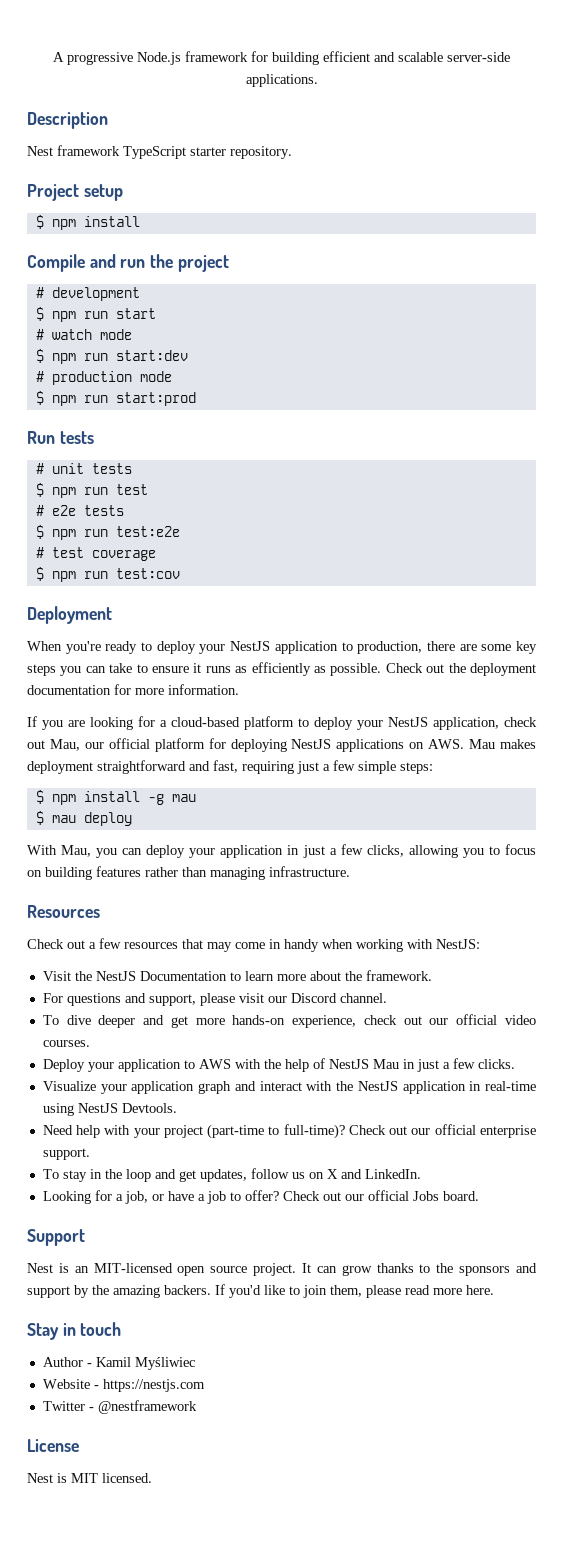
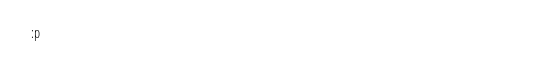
- A progressive Node.js framework for building efficient and scalable server-side applications.
- Description
- Nest framework TypeScript starter repository.
- Project setup
- $ npm install
- Compile and run the project
- # development
- $ npm run start
- # watch mode
- $ npm run start:dev
- # production mode
- $ npm run start:prod
- Run tests
- # unit tests
- $ npm run test
- # e2e tests
- $ npm run test:e2e
- # test coverage
- $ npm run test:cov
- Deployment
- When you're ready to deploy your NestJS application to production, there are some key steps you can take to ensure it runs as efficiently as possible. Check out the deployment documentation for more information.
- If you are looking for a cloud-based platform to deploy your NestJS application, check out Mau, our official platform for deploying NestJS applications on AWS. Mau makes deployment straightforward and fast, requiring just a few simple steps:
- $ npm install -g mau
- $ mau deploy
- With Mau, you can deploy your application in just a few clicks, allowing you to focus on building features rather than managing infrastructure.
- Resources
- Check out a few resources that may come in handy when working with NestJS:
- Visit the NestJS Documentation to learn more about the framework.
- For questions and support, please visit our Discord channel.
- To dive deeper and get more hands-on experience, check out our official video courses.
- Deploy your application to AWS with the help of NestJS Mau in just a few clicks.
- Visualize your application graph and interact with the NestJS application in real-time using NestJS Devtools.
- Need help with your project (part-time to full-time)? Check out our official enterprise support.
- To stay in the loop and get updates, follow us on X and LinkedIn.
- Looking for a job, or have a job to offer? Check out our official Jobs board.
- Support
- Nest is an MIT-licensed open source project. It can grow thanks to the sponsors and support by the amazing backers. If you'd like to join them, please read more here.
- Stay in touch
- Author - Kamil Myśliwiec
- Website - https://nestjs.com
- Twitter - @nestframework
- License
- Nest is MIT licensed.
+ :p

